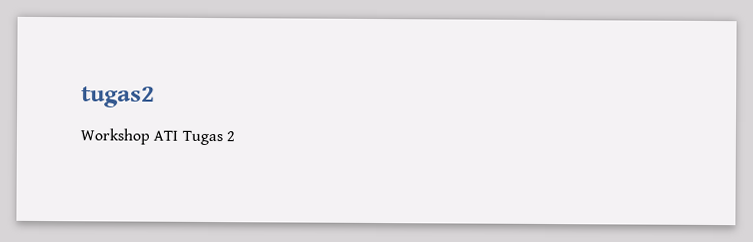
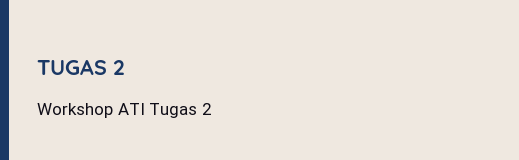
- tugas2
+ TUGAS 2

